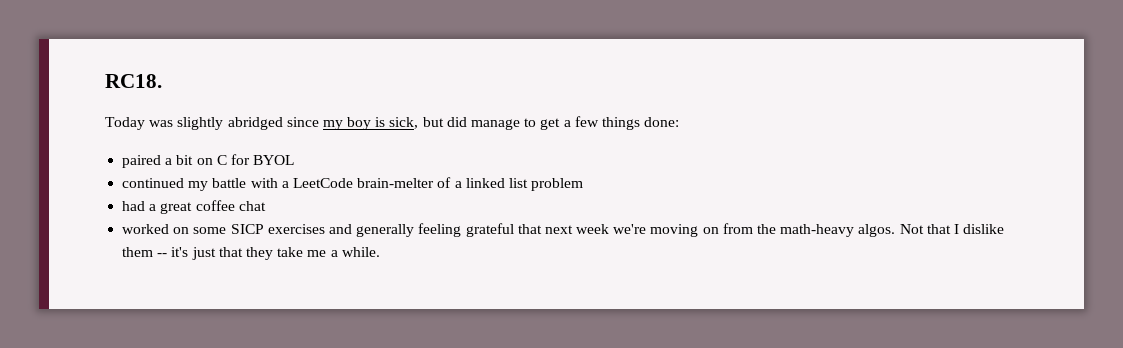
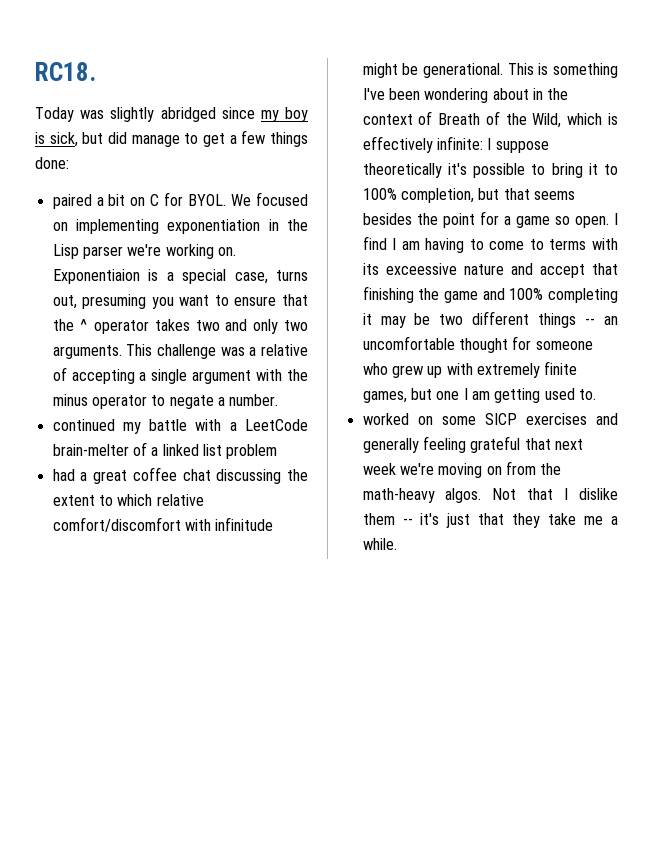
- paired a bit on C for BYOL
+ paired a bit on C for BYOL. We focused on implementing exponentiation in the Lisp parser we're working on. Exponentiaion is a special case, turns out, presuming you want to ensure that the ^ operator takes two and only two arguments. This challenge was a relative of accepting a single argument with the minus operator to negate a number.
- had a great coffee chat
+ had a great coffee chat discussing the extent to which relative comfort/discomfort with infinitude might be generational. This is something I've been wondering about in the context of Breath of the Wild, which is effectively infinite: I suppose theoretically it's possible to bring it to 100% completion, but that seems besides the point for a game so open. I find I am having to come to terms with its exceessive nature and accept that finishing the game and 100% completing it may be two different things -- an uncomfortable thought for someone who grew up with extremely finite games, but one I am getting used to.

